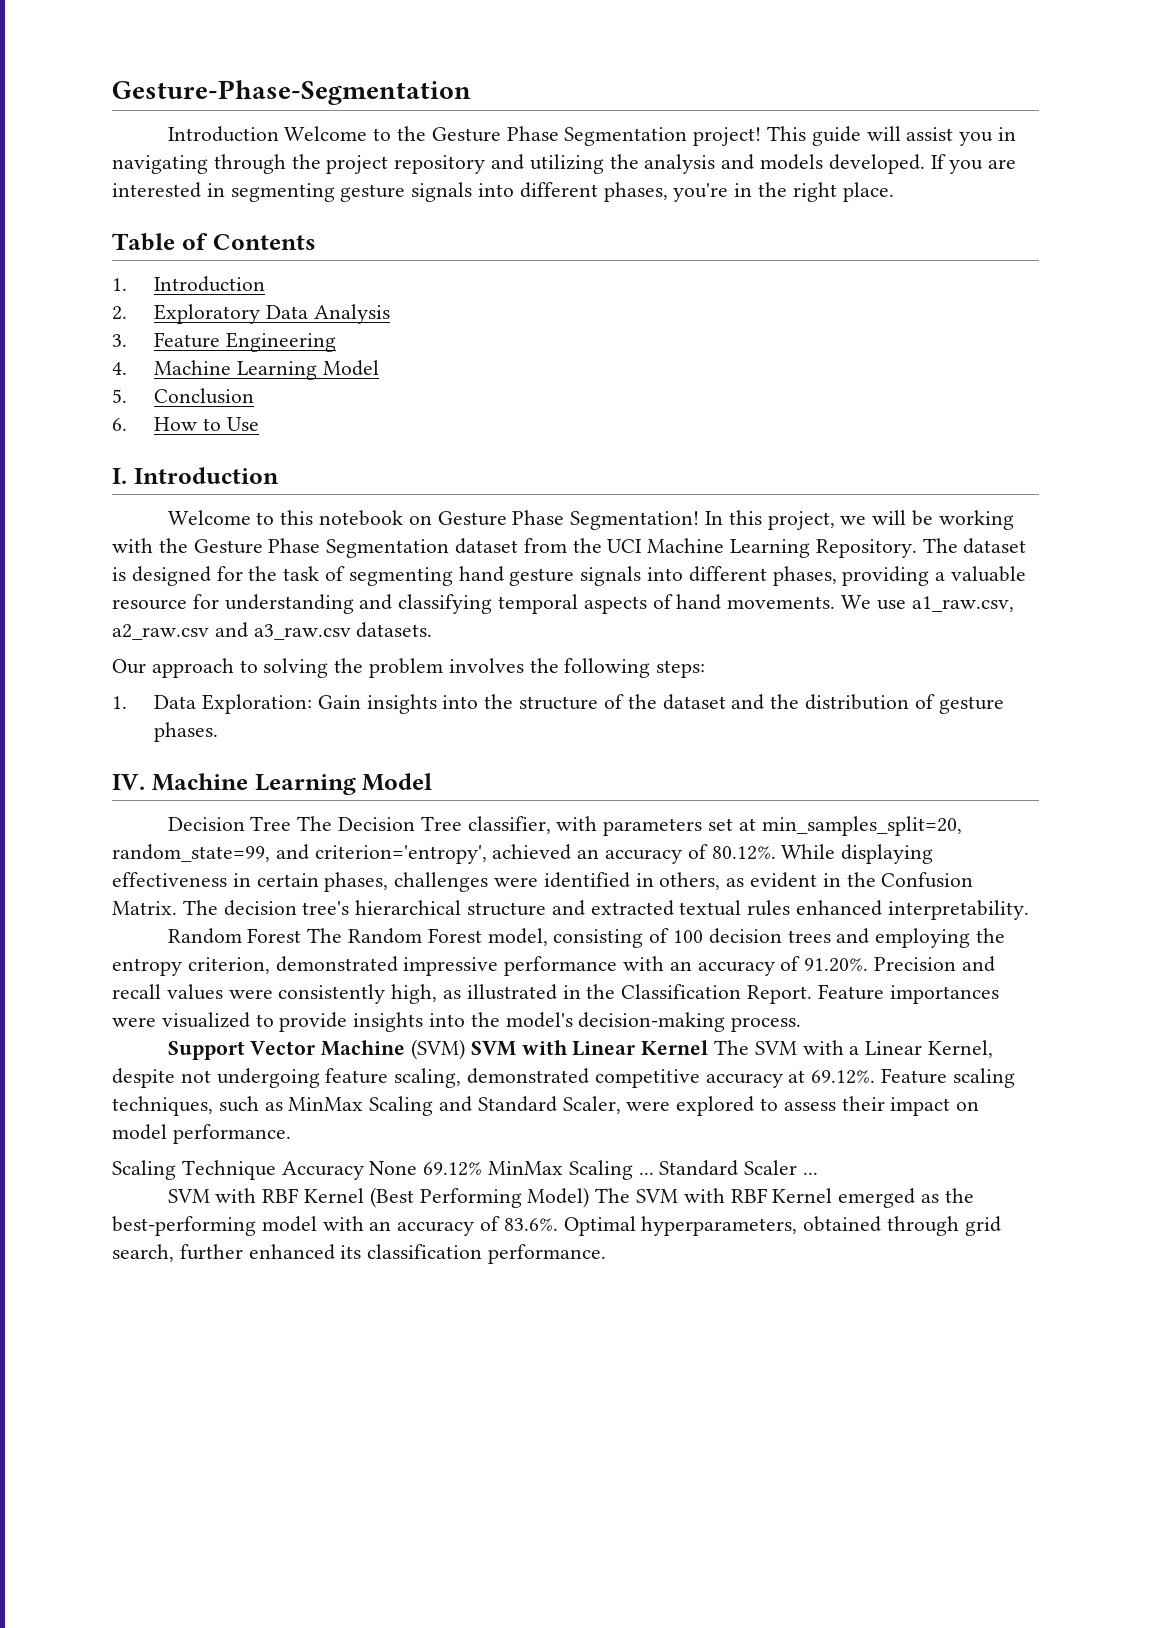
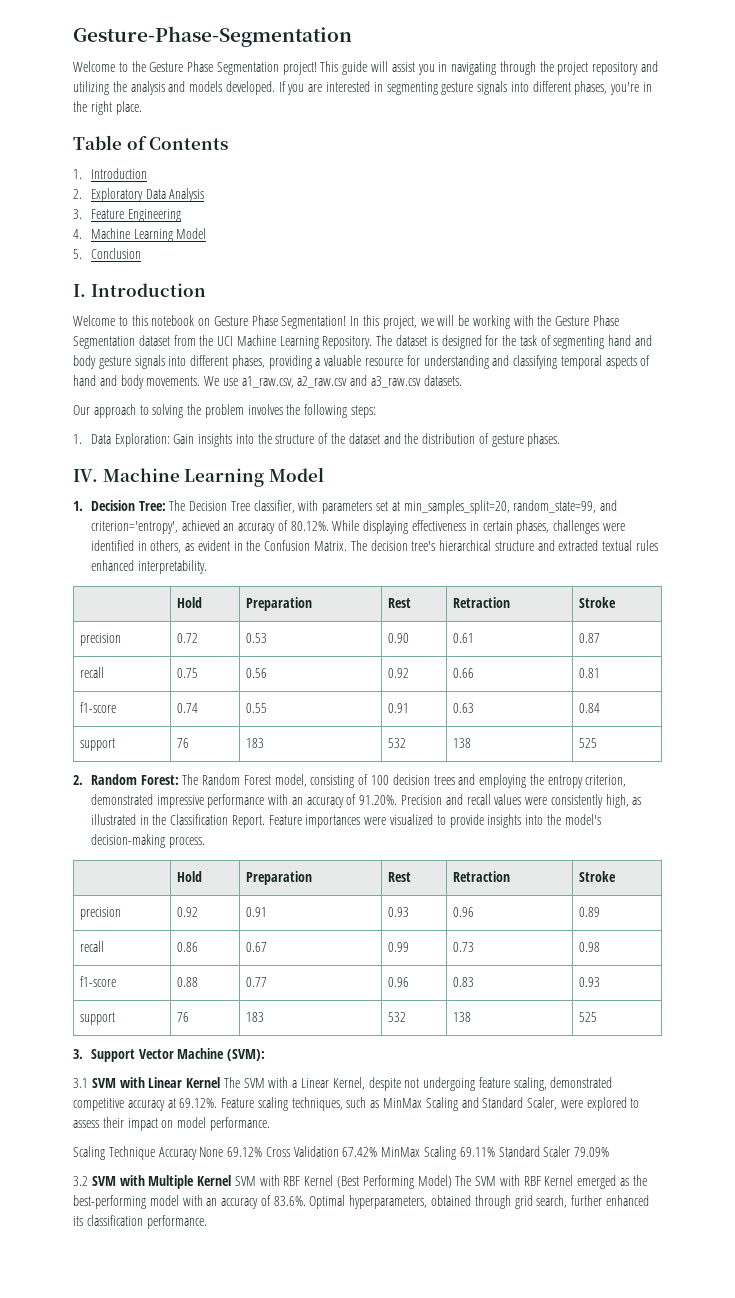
- Introduction Welcome to the Gesture Phase Segmentation project!
+ Welcome to the Gesture Phase Segmentation project!
- 6. How to Use
- The dataset is designed for the task of segmenting hand gesture signals into different phases, providing a valuable resource for understanding and classifying temporal aspects of hand movements.
+ The dataset is designed for the task of segmenting hand and body gesture signals into different phases, providing a valuable resource for understanding and classifying temporal aspects of hand and body movements.
- Decision Tree The Decision Tree classifier, with parameters set at min_samples_split=20, random_state=99, and criterion='entropy', achieved an accuracy of 80.12%. While displaying effectiveness in certain phases, challenges were identified in others, as evident in the Confusion Matrix.
+ 1. Decision Tree: The Decision Tree classifier, with parameters set at min_samples_split=20, random_state=99, and criterion='entropy', achieved an accuracy of 80.12%. While displaying effectiveness in certain phases, challenges were identified in others, as evident in the Confusion Matrix.
  The decision tree's hierarchical structure and extracted textual rules enhanced interpretability.
- Random Forest The Random Forest model, consisting of 100 decision trees and employing the entropy criterion, demonstrated impressive performance with an accuracy of 91.20%. Precision and recall values were consistently high, as illustrated in the Classification Report.
+ | Hold | Preparation | Rest | Retraction | Stroke
+ precision | 0.72 | 0.53 | 0.90 | 0.61 | 0.87
+ recall | 0.75 | 0.56 | 0.92 | 0.66 | 0.81
+ f1-score | 0.74 | 0.55 | 0.91 | 0.63 | 0.84
+ support | 76 | 183 | 532 | 138 | 525
+ 2. Random Forest: The Random Forest model, consisting of 100 decision trees and employing the entropy criterion, demonstrated impressive performance with an accuracy of 91.20%. Precision and recall values were consistently high, as illustrated in the Classification Report.
  Feature importances were visualized to provide insights into the model's decision-making process.
- Support Vector Machine (SVM) SVM with Linear Kernel The SVM with a Linear Kernel, despite not undergoing feature scaling, demonstrated competitive accuracy at 69.12%. Feature scaling techniques, such as MinMax Scaling and Standard Scaler, were explored to assess their impact on model performance.
+ | Hold | Preparation | Rest | Retraction | Stroke
+ precision | 0.92 | 0.91 | 0.93 | 0.96 | 0.89
+ recall | 0.86 | 0.67 | 0.99 | 0.73 | 0.98
+ f1-score | 0.88 | 0.77 | 0.96 | 0.83 | 0.93
+ support | 76 | 183 | 532 | 138 | 525
+ 3. Support Vector Machine (SVM):
+ 3.1 SVM with Linear Kernel The SVM with a Linear Kernel, despite not undergoing feature scaling, demonstrated competitive accuracy at 69.12%. Feature scaling techniques, such as MinMax Scaling and Standard Scaler, were explored to assess their impact on model performance.
- Scaling Technique Accuracy None 69.12% MinMax Scaling ... Standard Scaler ...
- SVM with RBF Kernel (Best Performing Model) The SVM with RBF Kernel emerged as the best-performing model with an accuracy of 83.6%. Optimal hyperparameters, obtained through grid search, further enhanced its classification performance.
+ Scaling Technique Accuracy None 69.12% Cross Validation 67.42% MinMax Scaling 69.11% Standard Scaler 79.09%
+ 3.2 SVM with Multiple Kernel SVM with RBF Kernel (Best Performing Model) The SVM with RBF Kernel emerged as the best-performing model with an accuracy of 83.6%. Optimal hyperparameters, obtained through grid search, further enhanced its classification performance.

